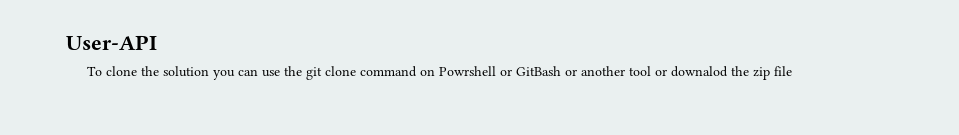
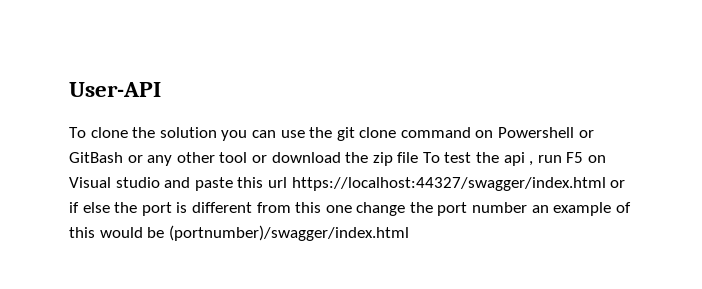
- To clone the solution you can use the git clone command on Powrshell or GitBash or another tool or downalod the zip file
+ To clone the solution you can use the git clone command on Powershell or GitBash or any other tool or download the zip file To test the api , run F5 on Visual studio and paste this url https://localhost:44327/swagger/index.html or if else the port is different from this one change the port number an example of this would be (portnumber)/swagger/index.html

